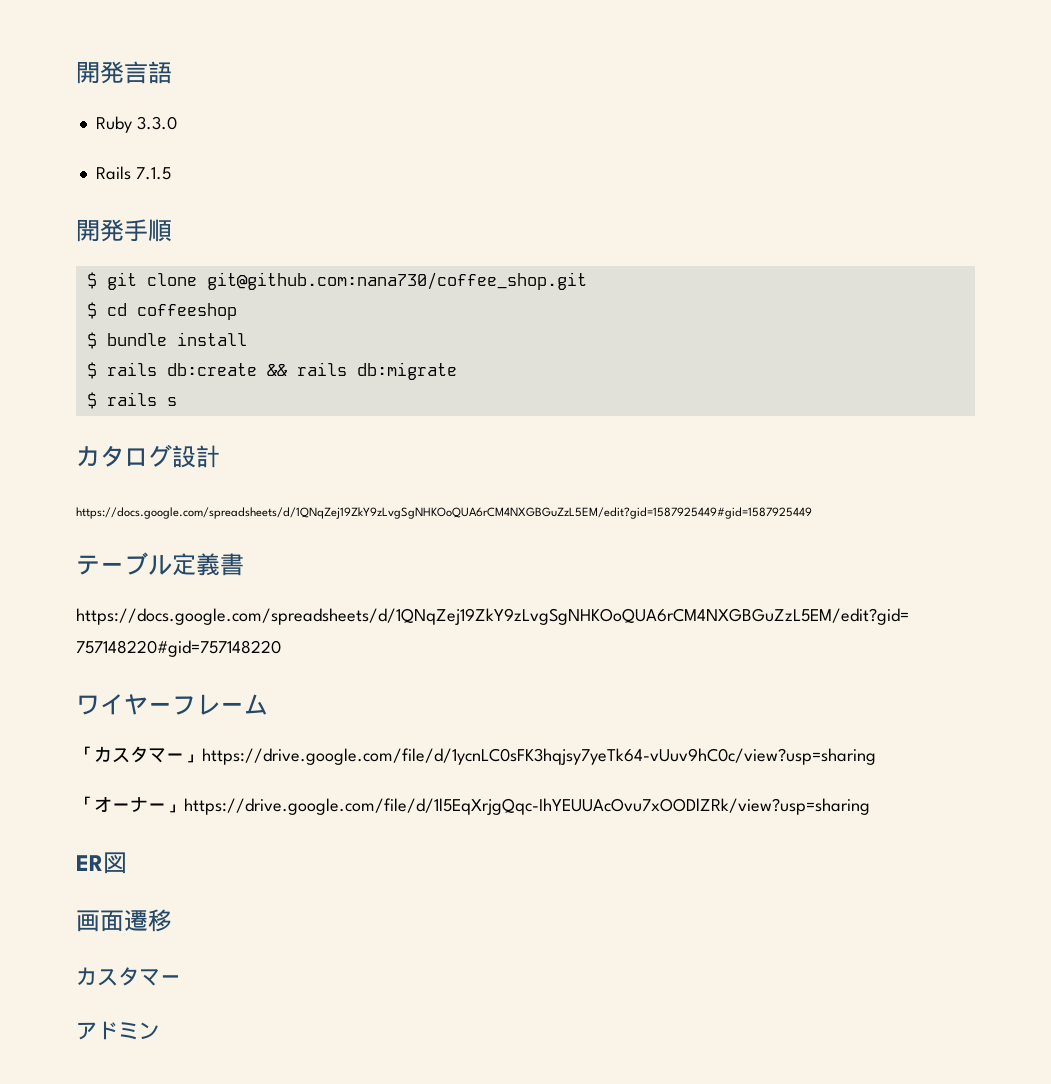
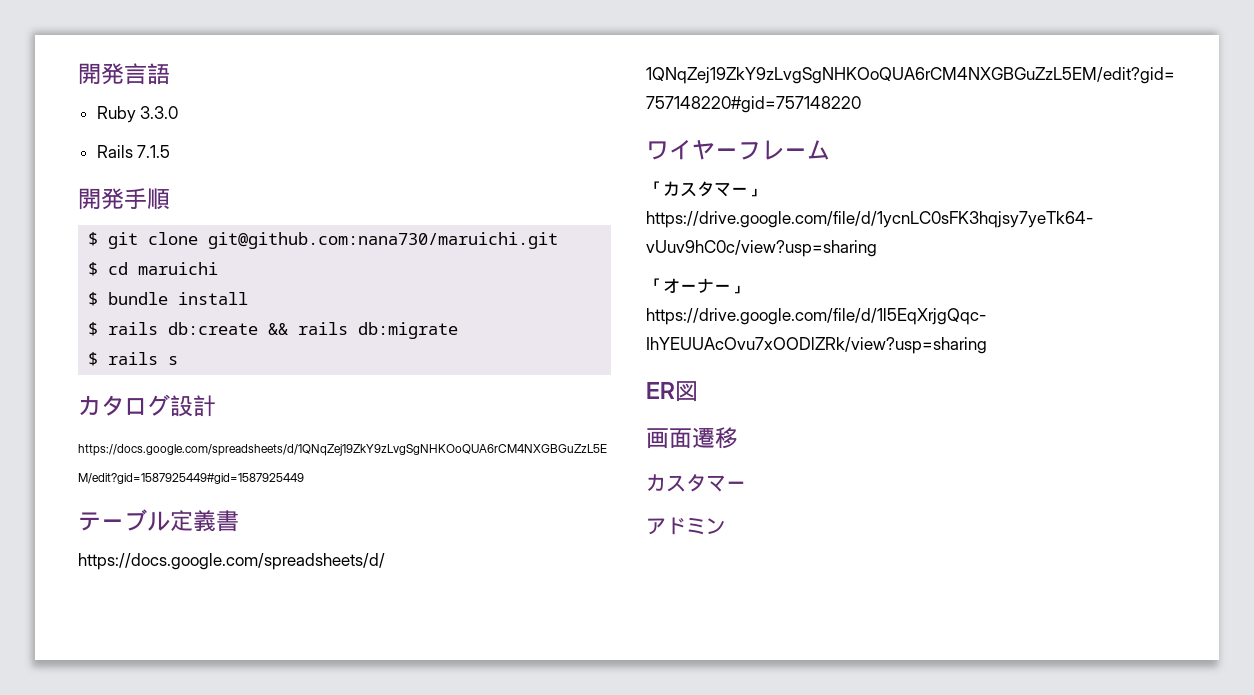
- $ git clone git@github.com:nana730/coffee_shop.git
+ $ git clone git@github.com:nana730/maruichi.git
- $ cd coffeeshop
+ $ cd maruichi

